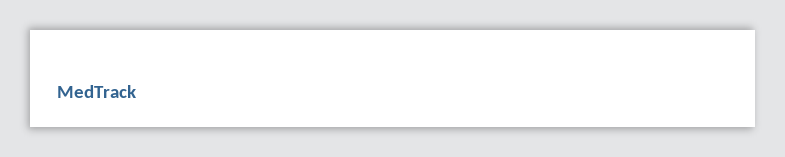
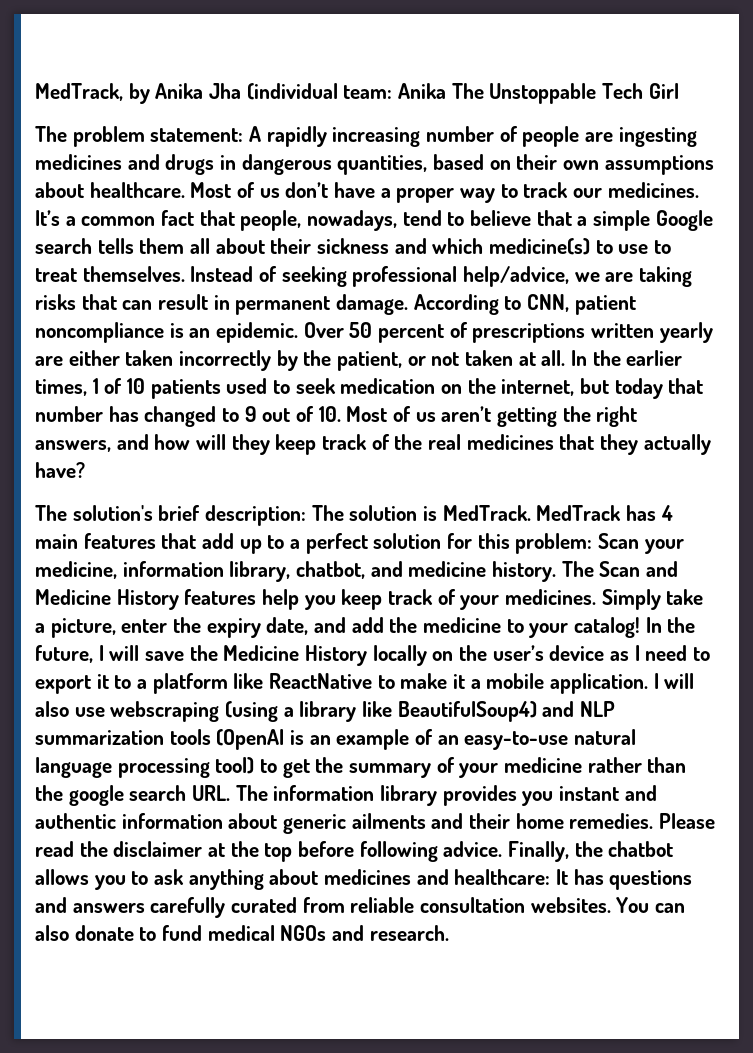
- MedTrack
+ MedTrack, by Anika Jha (individual team: Anika The Unstoppable Tech Girl
+ The problem statement: A rapidly increasing number of people are ingesting medicines and drugs in dangerous quantities, based on their own assumptions about healthcare. Most of us don’t have a proper way to track our medicines. It’s a common fact that people, nowadays, tend to believe that a simple Google search tells them all about their sickness and which medicine(s) to use to treat themselves. Instead of seeking professional help/advice, we are taking risks that can result in permanent damage. According to CNN, patient noncompliance is an epidemic. Over 50 percent of prescriptions written yearly are either taken incorrectly by the patient, or not taken at all. In the earlier times, 1 of 10 patients used to seek medication on the internet, but today that number has changed to 9 out of 10. Most of us aren’t getting the right answers, and how will they keep track of the real medicines that they actually have?
+ The solution's brief description: The solution is MedTrack. MedTrack has 4 main features that add up to a perfect solution for this problem: Scan your medicine, information library, chatbot, and medicine history. The Scan and Medicine History features help you keep track of your medicines. Simply take a picture, enter the expiry date, and add the medicine to your catalog! In the future, I will save the Medicine History locally on the user’s device as I need to export it to a platform like ReactNative to make it a mobile application. I will also use webscraping (using a library like BeautifulSoup4) and NLP summarization tools (OpenAI is an example of an easy-to-use natural language processing tool) to get the summary of your medicine rather than the google search URL. The information library provides you instant and authentic information about generic ailments and their home remedies. Please read the disclaimer at the top before following advice. Finally, the chatbot allows you to ask anything about medicines and healthcare: It has questions and answers carefully curated from reliable consultation websites. You can also donate to fund medical NGOs and research.

